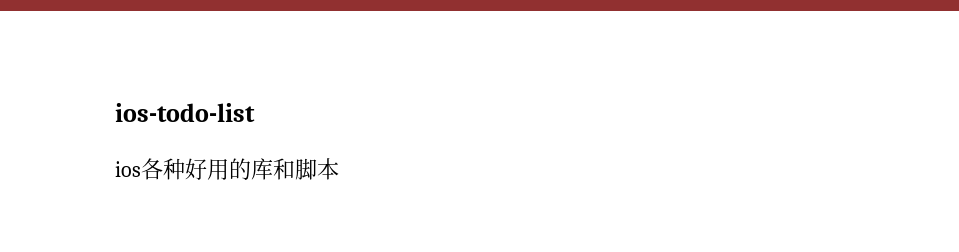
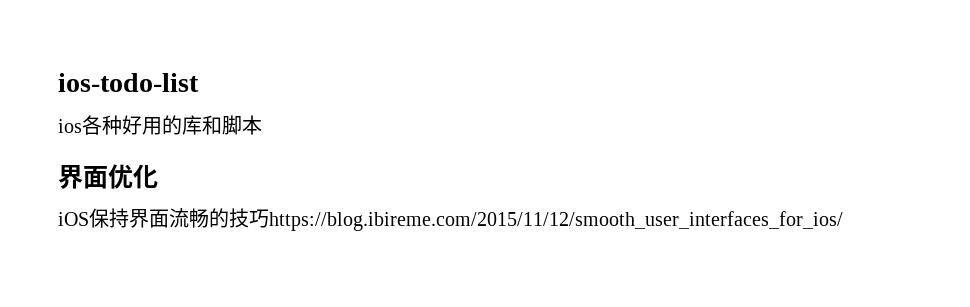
+ 界面优化
+ iOS保持界面流畅的技巧https://blog.ibireme.com/2015/11/12/smooth_user_interfaces_for_ios/

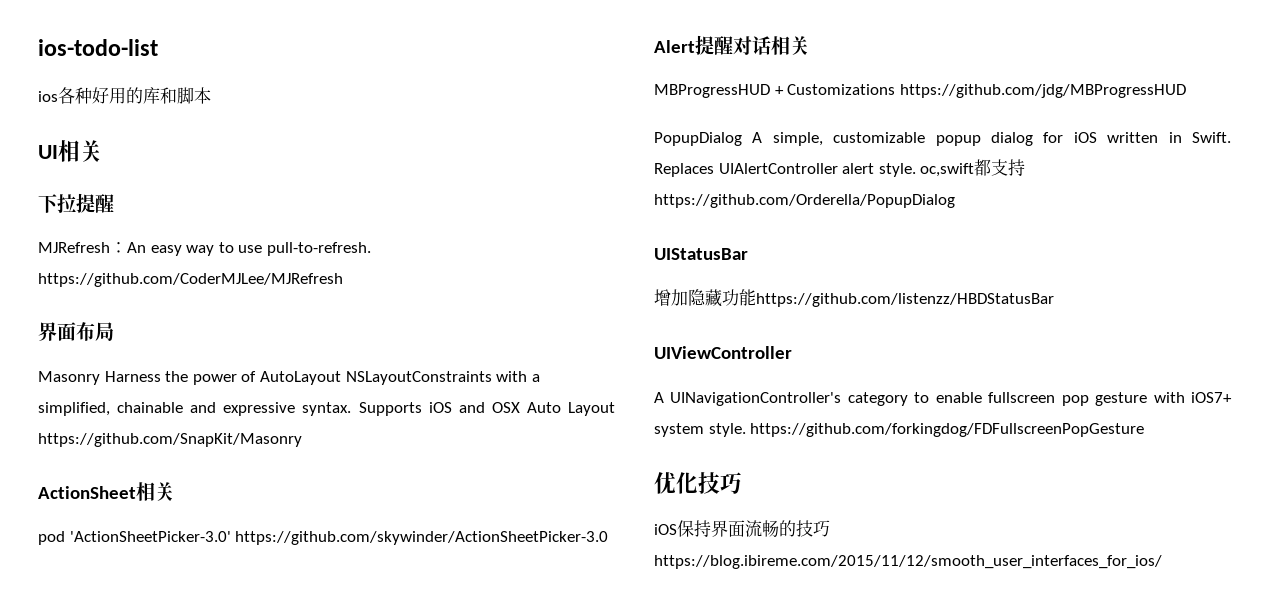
- 界面优化
+ UI相关
+ 下拉提醒
+ MJRefresh：An easy way to use pull-to-refresh. https://github.com/CoderMJLee/MJRefresh
+ 界面布局
+ Masonry Harness the power of AutoLayout NSLayoutConstraints with a simplified, chainable and expressive syntax. Supports iOS and OSX Auto Layout https://github.com/SnapKit/Masonry
+ ActionSheet相关
+ pod 'ActionSheetPicker-3.0' https://github.com/skywinder/ActionSheetPicker-3.0
+ Alert提醒对话相关
+ MBProgressHUD + Customizations https://github.com/jdg/MBProgressHUD
+ PopupDialog A simple, customizable popup dialog for iOS written in Swift. Replaces UIAlertController alert style. oc,swift都支持https://github.com/Orderella/PopupDialog
+ UIStatusBar
+ 增加隐藏功能https://github.com/listenzz/HBDStatusBar
+ UIViewController
+ A UINavigationController's category to enable fullscreen pop gesture with iOS7+ system style. https://github.com/forkingdog/FDFullscreenPopGesture
+ 优化技巧

